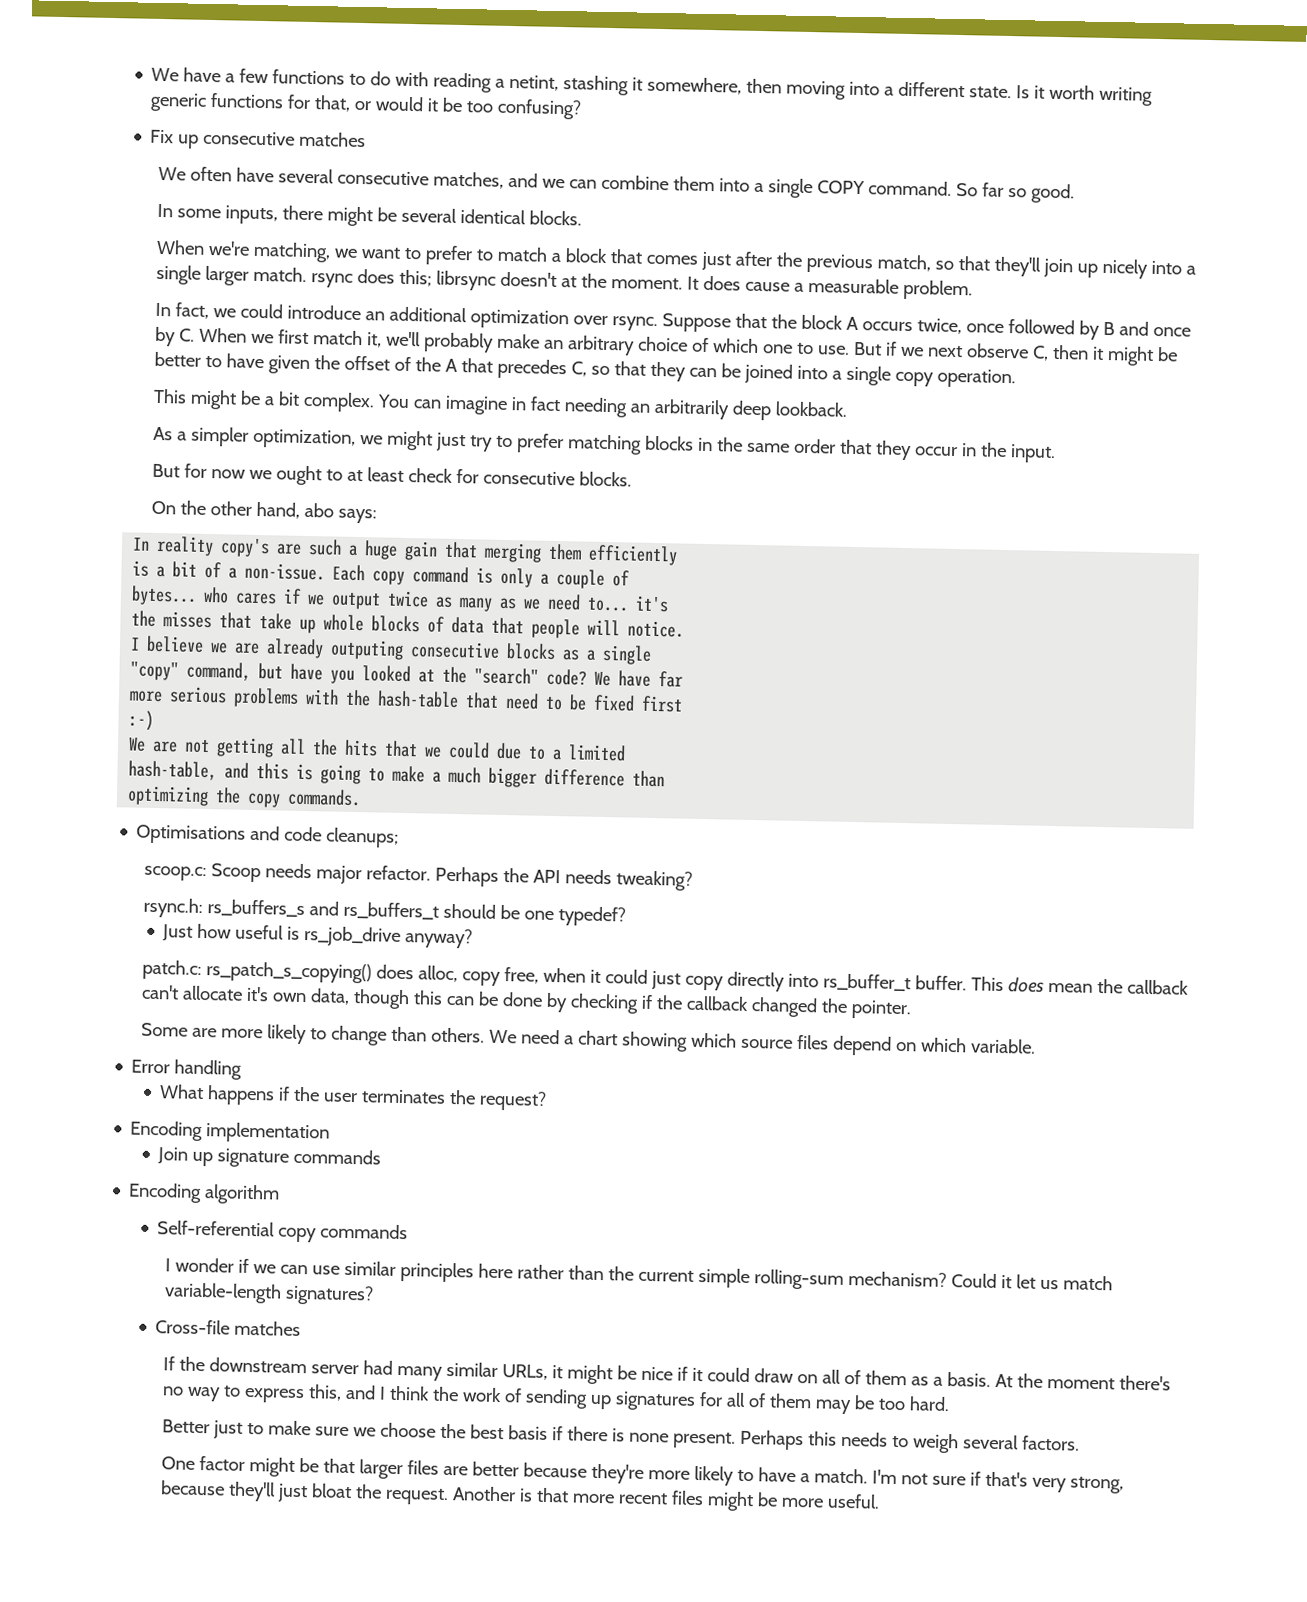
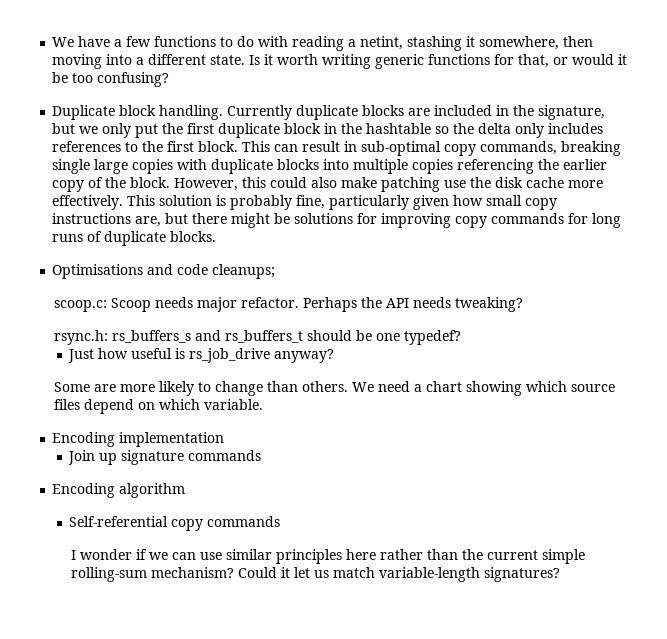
- Fix up consecutive matches
- We often have several consecutive matches, and we can combine them into a single COPY command. So far so good.
- In some inputs, there might be several identical blocks.
- When we're matching, we want to prefer to match a block that comes just after the previous match, so that they'll join up nicely into a single larger match. rsync does this; librsync doesn't at the moment. It does cause a measurable problem.
- In fact, we could introduce an additional optimization over rsync. Suppose that the block A occurs twice, once followed by B and once by C. When we first match it, we'll probably make an arbitrary choice of which one to use. But if we next observe C, then it might be better to have given the offset of the A that precedes C, so that they can be joined into a single copy operation.
- This might be a bit complex. You can imagine in fact needing an arbitrarily deep lookback.
- As a simpler optimization, we might just try to prefer matching blocks in the same order that they occur in the input.
- But for now we ought to at least check for consecutive blocks.
- On the other hand, abo says:
- In reality copy's are such a huge gain that merging them efficiently
- is a bit of a non-issue. Each copy command is only a couple of
- bytes... who cares if we output twice as many as we need to... it's
- the misses that take up whole blocks of data that people will notice.
- I believe we are already outputing consecutive blocks as a single
- "copy" command, but have you looked at the "search" code? We have far
- more serious problems with the hash-table that need to be fixed first
- :-)
- We are not getting all the hits that we could due to a limited
- hash-table, and this is going to make a much bigger difference than
- optimizing the copy commands.
+ Duplicate block handling. Currently duplicate blocks are included in the signature, but we only put the first duplicate block in the hashtable so the delta only includes references to the first block. This can result in sub-optimal copy commands, breaking single large copies with duplicate blocks into multiple copies referencing the earlier copy of the block. However, this could also make patching use the disk cache more effectively. This solution is probably fine, particularly given how small copy instructions are, but there might be solutions for improving copy commands for long runs of duplicate blocks.
- patch.c: rs_patch_s_copying() does alloc, copy free, when it could just copy directly into rs_buffer_t buffer. This does mean the callback can't allocate it's own data, though this can be done by checking if the callback changed the pointer.
- Error handling
- What happens if the user terminates the request?
- Cross-file matches
- If the downstream server had many similar URLs, it might be nice if it could draw on all of them as a basis. At the moment there's no way to express this, and I think the work of sending up signatures for all of them may be too hard.
- Better just to make sure we choose the best basis if there is none present. Perhaps this needs to weigh several factors.
- One factor might be that larger files are better because they're more likely to have a match. I'm not sure if that's very strong, because they'll just bloat the request. Another is that more recent files might be more useful.

